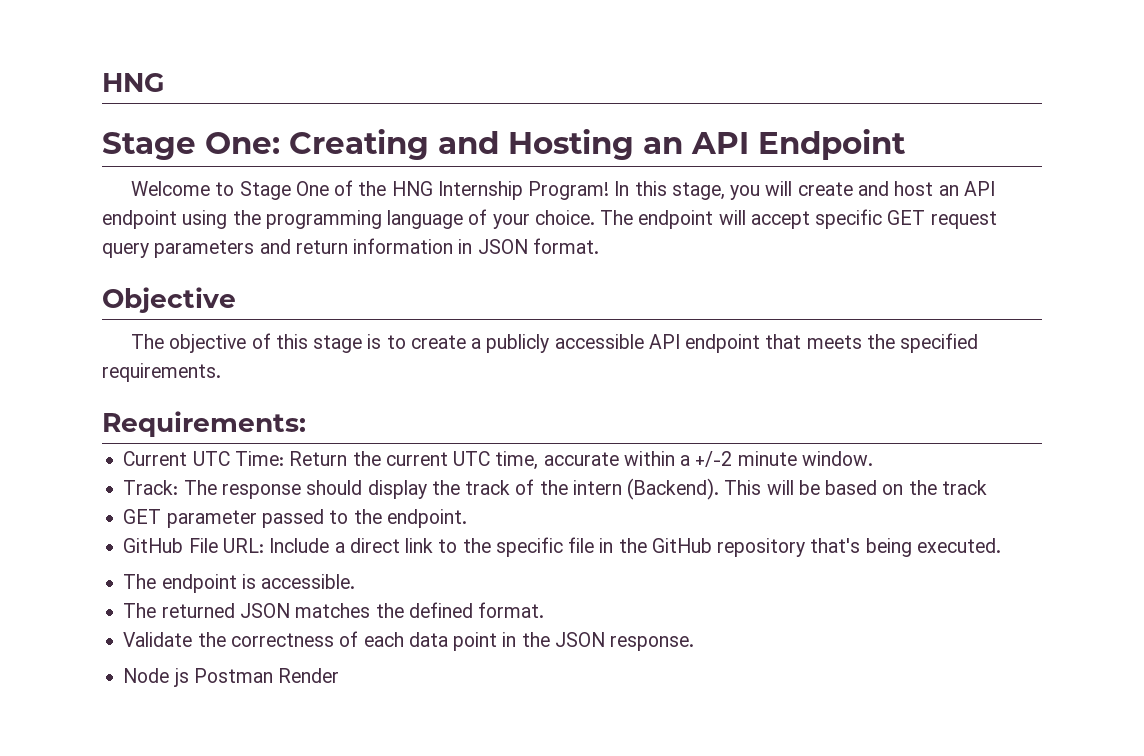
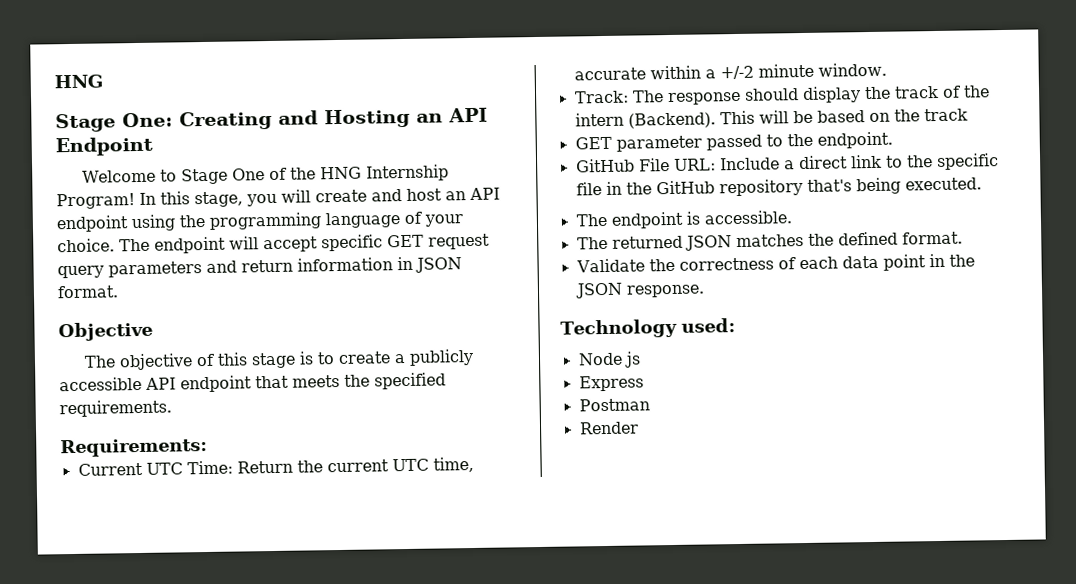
+ Technology used:
- Node js Postman Render
+ Node js
+ Express
+ Postman
+ Render

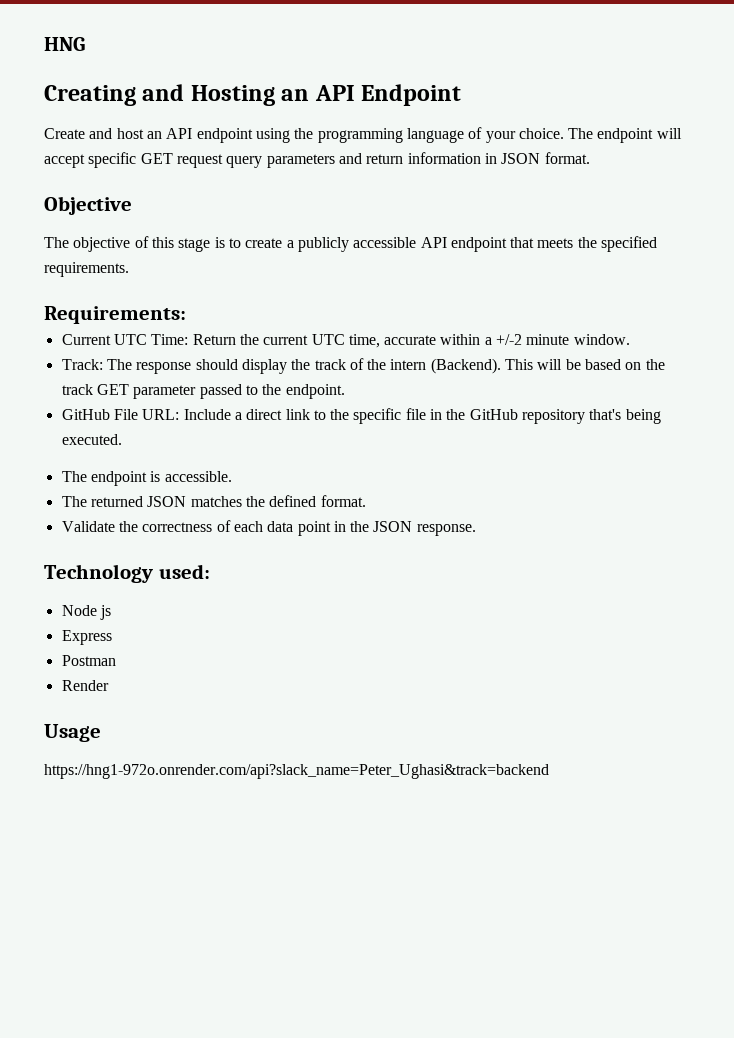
- Stage One: Creating and Hosting an API Endpoint
+ Creating and Hosting an API Endpoint
- Welcome to Stage One of the HNG Internship Program! In this stage, you will create and host an API endpoint using the programming language of your choice.
+ Create and host an API endpoint using the programming language of your choice.
- This will be based on the track
- GET parameter passed to the endpoint.
+ This will be based on the track GET parameter passed to the endpoint.
+ Usage
+ https://hng1-972o.onrender.com/api?slack_name=Peter_Ughasi&track=backend

